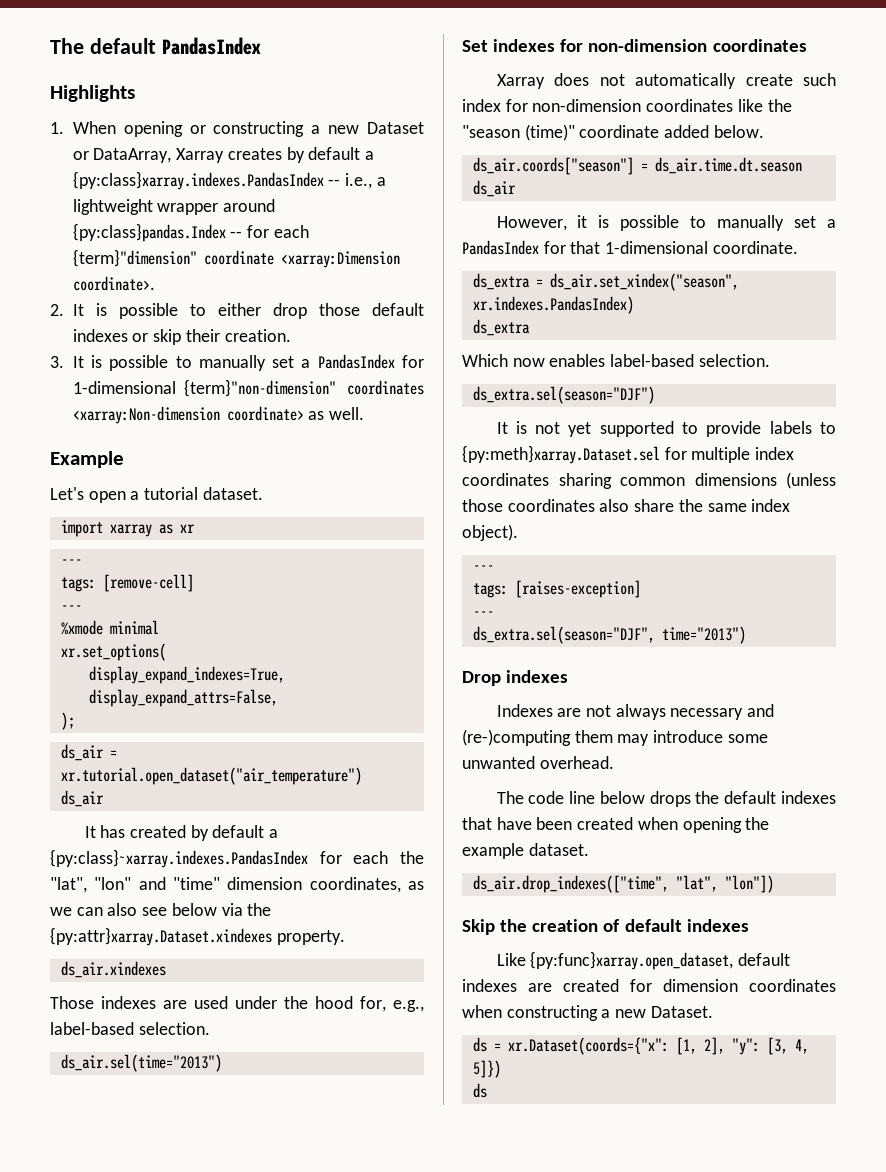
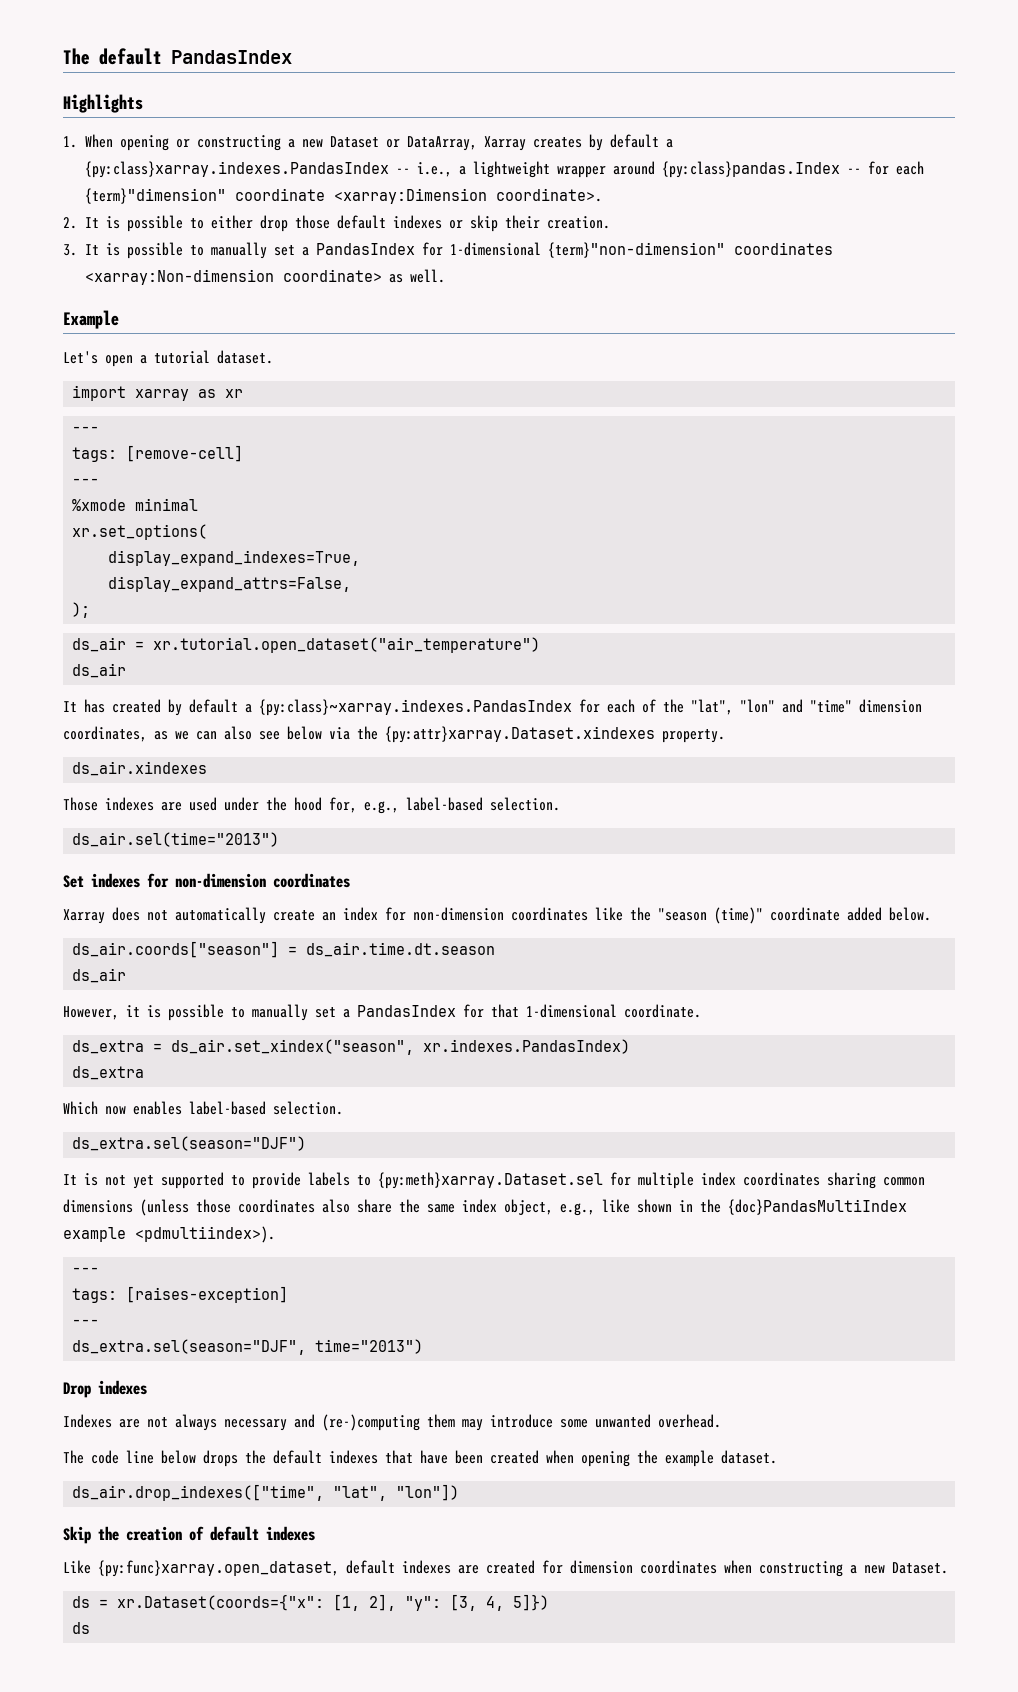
- It has created by default a {py:class}~xarray.indexes.PandasIndex for each the "lat", "lon" and "time" dimension coordinates, as we can also see below via the {py:attr}xarray.Dataset.xindexes property.
+ It has created by default a {py:class}~xarray.indexes.PandasIndex for each of the "lat", "lon" and "time" dimension coordinates, as we can also see below via the {py:attr}xarray.Dataset.xindexes property.
- Xarray does not automatically create such index for non-dimension coordinates like the "season (time)" coordinate added below.
+ Xarray does not automatically create an index for non-dimension coordinates like the "season (time)" coordinate added below.
- It is not yet supported to provide labels to {py:meth}xarray.Dataset.sel for multiple index coordinates sharing common dimensions (unless those coordinates also share the same index object).
+ It is not yet supported to provide labels to {py:meth}xarray.Dataset.sel for multiple index coordinates sharing common dimensions (unless those coordinates also share the same index object, e.g., like shown in the {doc}PandasMultiIndex example <pdmultiindex>).

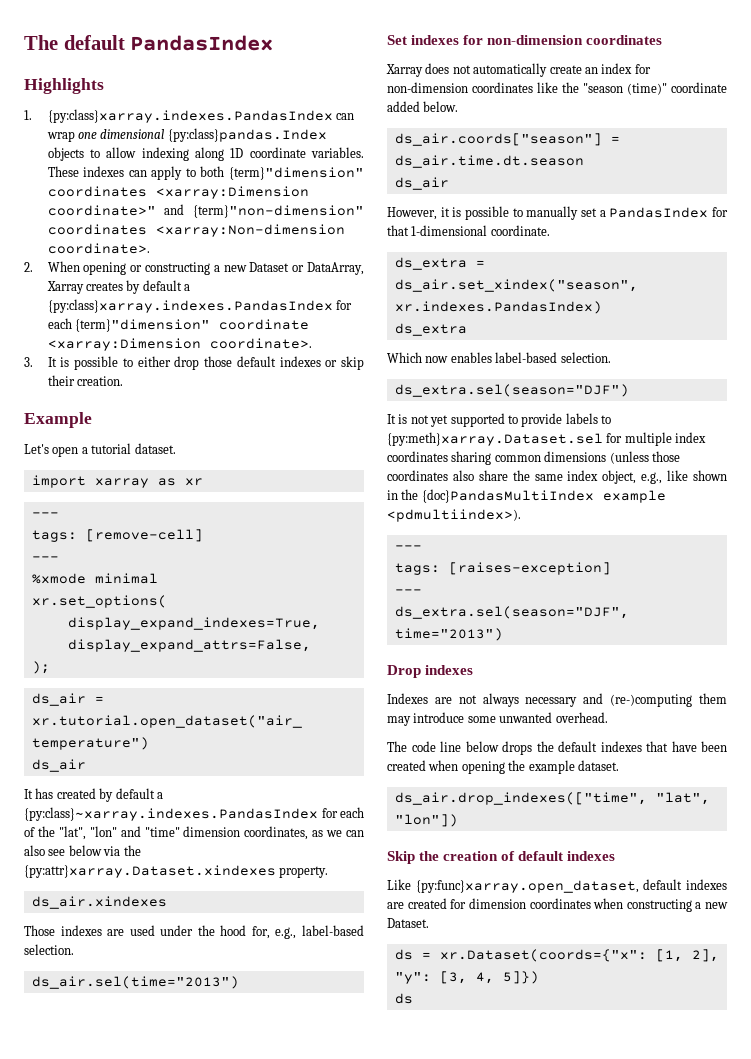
- 1. When opening or constructing a new Dataset or DataArray, Xarray creates by default a {py:class}xarray.indexes.PandasIndex -- i.e., a lightweight wrapper around {py:class}pandas.Index -- for each {term}"dimension" coordinate <xarray:Dimension coordinate>.
+ 1. {py:class}xarray.indexes.PandasIndex can wrap one dimensional {py:class}pandas.Index objects to allow indexing along 1D coordinate variables. These indexes can apply to both {term}"dimension" coordinates <xarray:Dimension coordinate>" and {term}"non-dimension" coordinates <xarray:Non-dimension coordinate>.
+ 2. When opening or constructing a new Dataset or DataArray, Xarray creates by default a {py:class}xarray.indexes.PandasIndex for each {term}"dimension" coordinate <xarray:Dimension coordinate>.
- 2. It is possible to either drop those default indexes or skip their creation.
+ 3. It is possible to either drop those default indexes or skip their creation.
- 3. It is possible to manually set a PandasIndex for 1-dimensional {term}"non-dimension" coordinates <xarray:Non-dimension coordinate> as well.

